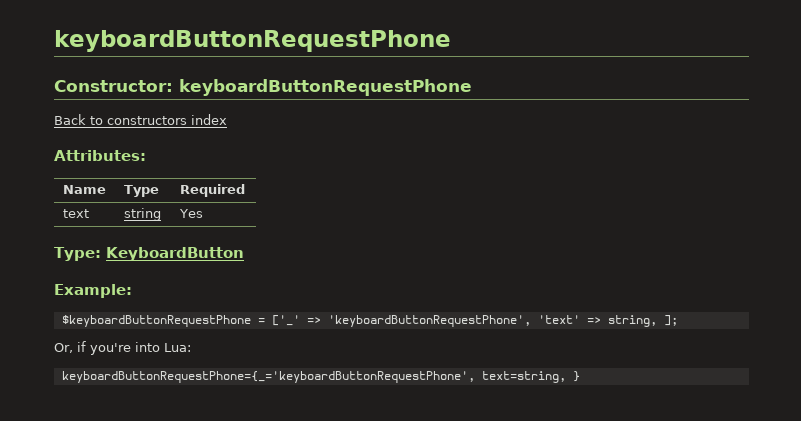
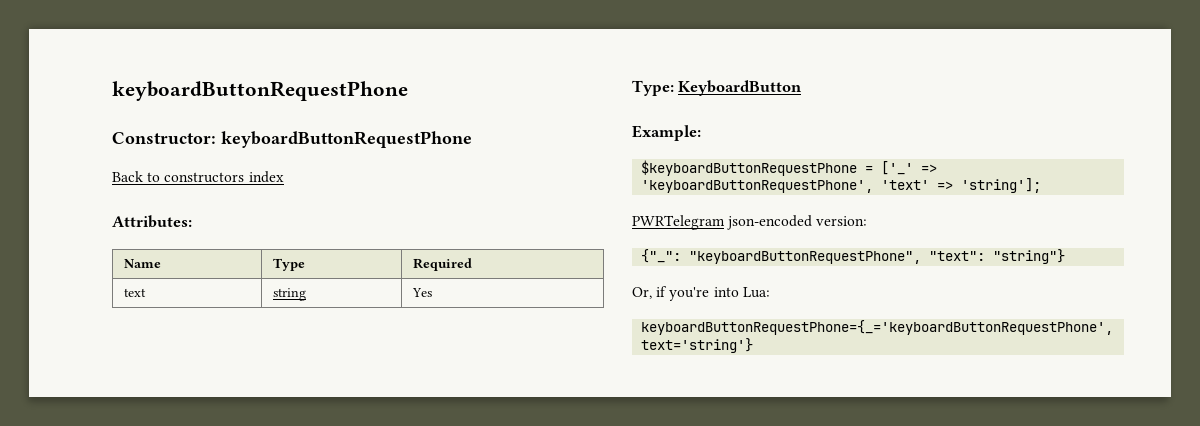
- $keyboardButtonRequestPhone = ['_' => 'keyboardButtonRequestPhone', 'text' => string, ];
+ $keyboardButtonRequestPhone = ['_' => 'keyboardButtonRequestPhone', 'text' => 'string'];
+ PWRTelegram json-encoded version:
+ {"_": "keyboardButtonRequestPhone", "text": "string"}
- keyboardButtonRequestPhone={_='keyboardButtonRequestPhone', text=string, }
+ keyboardButtonRequestPhone={_='keyboardButtonRequestPhone', text='string'}

